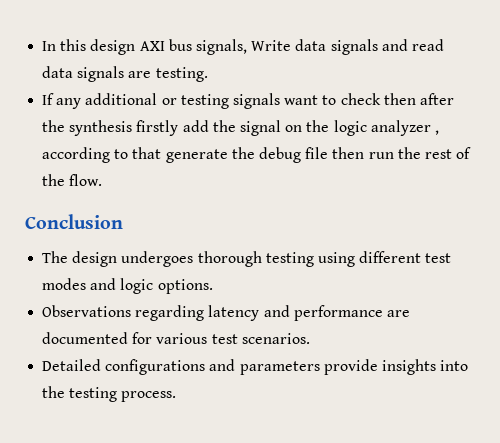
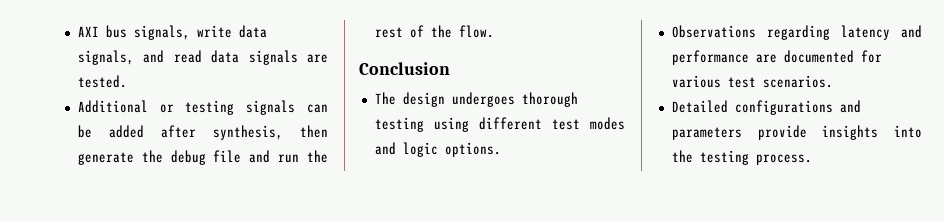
- In this design AXI bus signals, Write data signals and read data signals are testing.
- If any additional or testing signals want to check then after the synthesis firstly add the signal on the logic analyzer , according to that generate the debug file then run the rest of the flow.
+ AXI bus signals, write data signals, and read data signals are tested.
+ Additional or testing signals can be added after synthesis, then generate the debug file and run the rest of the flow.

